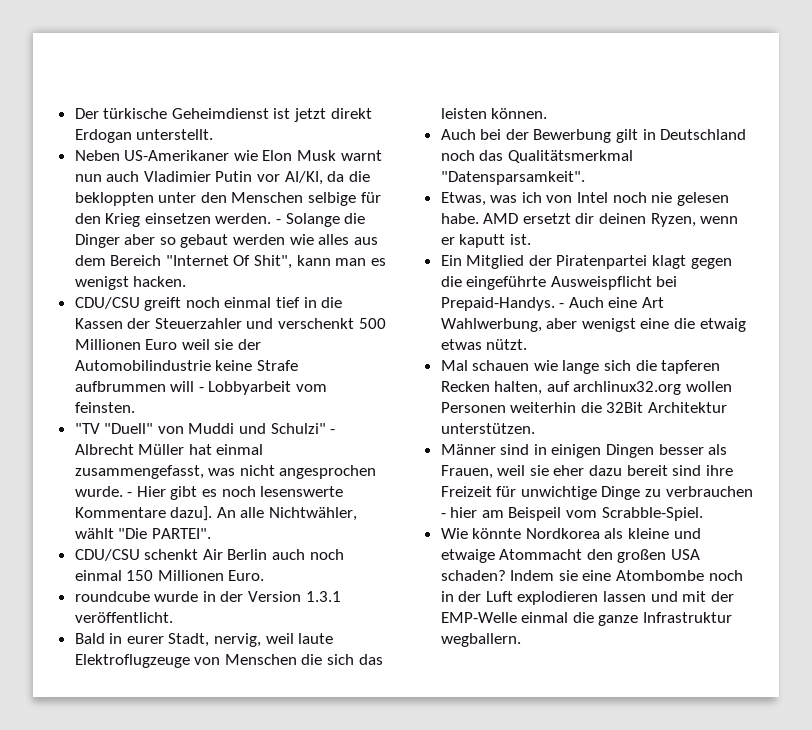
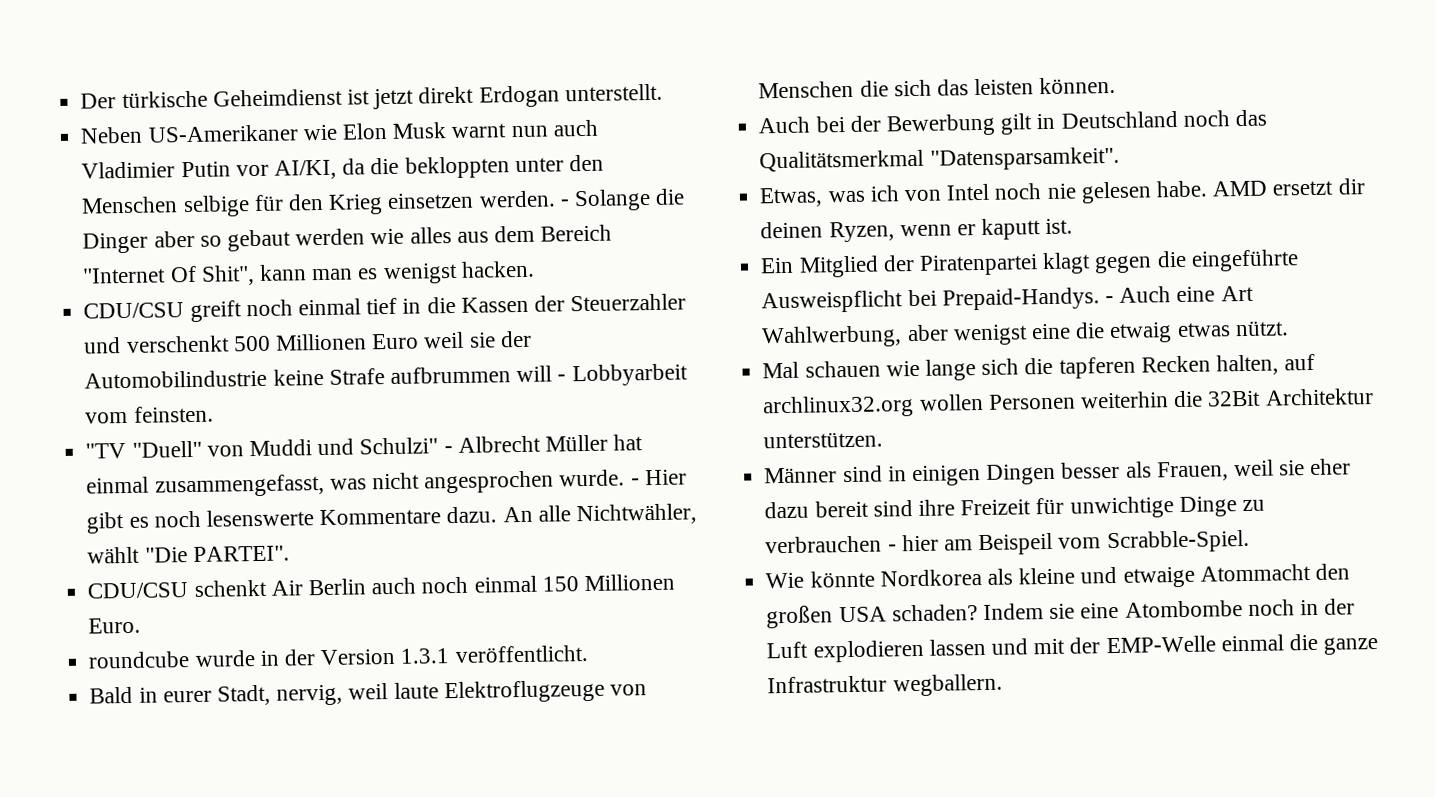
- - Hier gibt es noch lesenswerte Kommentare dazu].
+ - Hier gibt es noch lesenswerte Kommentare dazu.

